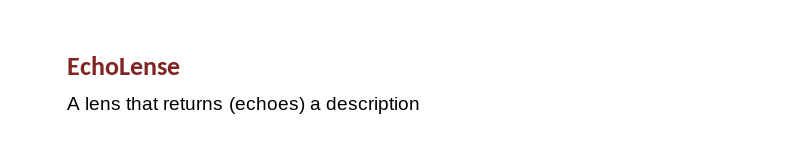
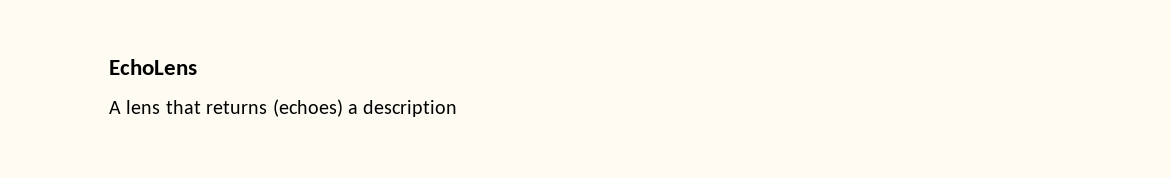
- EchoLense
+ EchoLens

